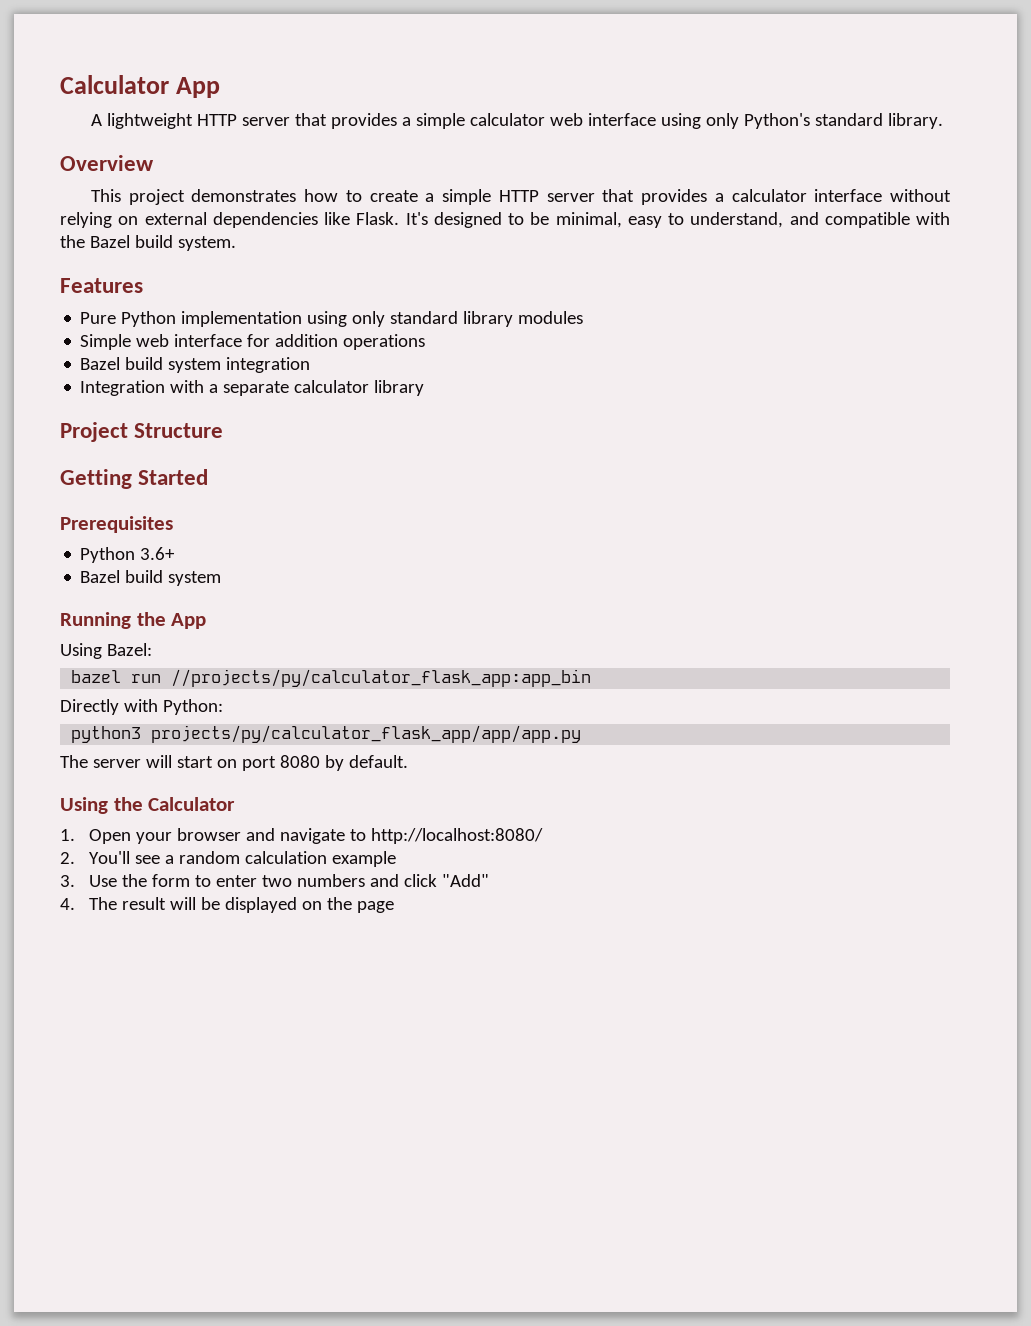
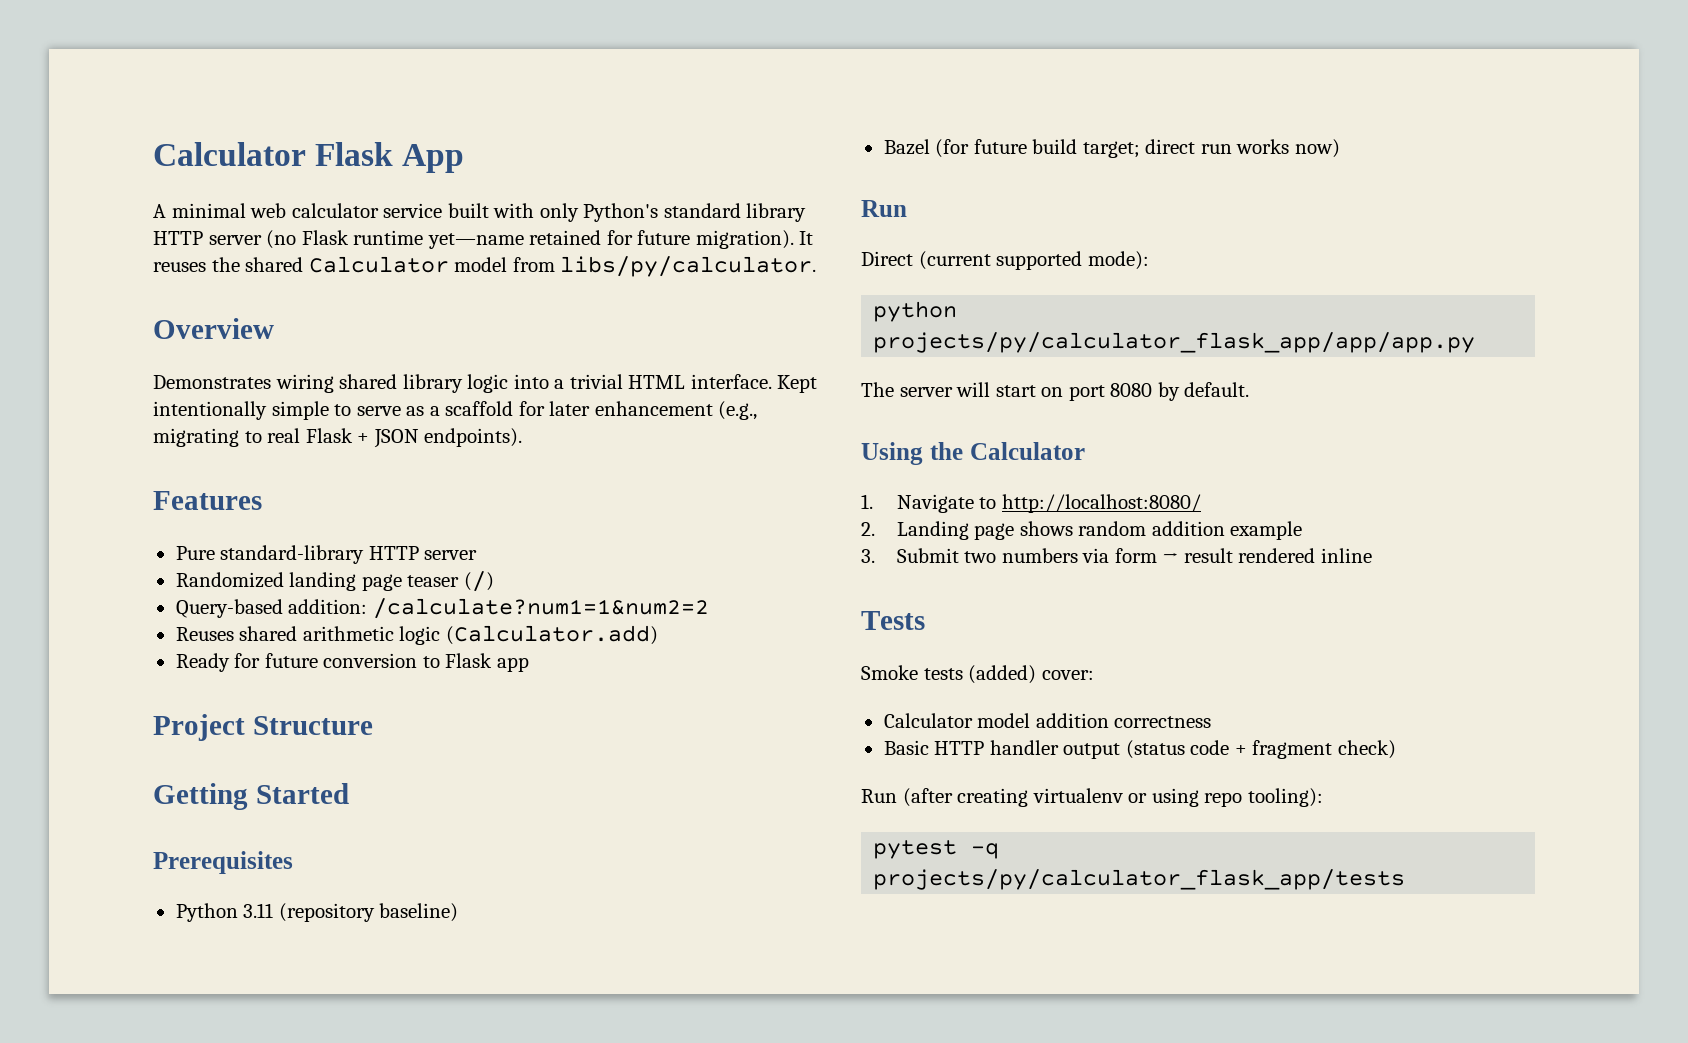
- Calculator App
+ Calculator Flask App
- A lightweight HTTP server that provides a simple calculator web interface using only Python's standard library.
+ A minimal web calculator service built with only Python's standard library HTTP server (no Flask runtime yet—name retained for future migration). It reuses the shared Calculator model from libs/py/calculator.
  Overview
- This project demonstrates how to create a simple HTTP server that provides a calculator interface without relying on external dependencies like Flask. It's designed to be minimal, easy to understand, and compatible with the Bazel build system.
+ Demonstrates wiring shared library logic into a trivial HTML interface. Kept intentionally simple to serve as a scaffold for later enhancement (e.g., migrating to real Flask + JSON endpoints).
  Features
- Pure Python implementation using only standard library modules
- Simple web interface for addition operations
- Bazel build system integration
- Integration with a separate calculator library
+ Pure standard-library HTTP server
+ Randomized landing page teaser (/)
+ Query-based addition: /calculate?num1=1&num2=2
+ Reuses shared arithmetic logic (Calculator.add)
+ Ready for future conversion to Flask app
- Python 3.6+
- Bazel build system
- Running the App
- Using Bazel:
- bazel run //projects/py/calculator_flask_app:app_bin
- Directly with Python:
- python3 projects/py/calculator_flask_app/app/app.py
+ Python 3.11 (repository baseline)
+ Bazel (for future build target; direct run works now)
+ Run
+ Direct (current supported mode):
+ python projects/py/calculator_flask_app/app/app.py
- 1. Open your browser and navigate to http://localhost:8080/
- 2. You'll see a random calculation example
- 3. Use the form to enter two numbers and click "Add"
- 4. The result will be displayed on the page
+ 1. Navigate to http://localhost:8080/
+ 2. Landing page shows random addition example
+ 3. Submit two numbers via form → result rendered inline
+ Tests
+ Smoke tests (added) cover:
+ Calculator model addition correctness
+ Basic HTTP handler output (status code + fragment check)
+ Run (after creating virtualenv or using repo tooling):
+ pytest -q projects/py/calculator_flask_app/tests

